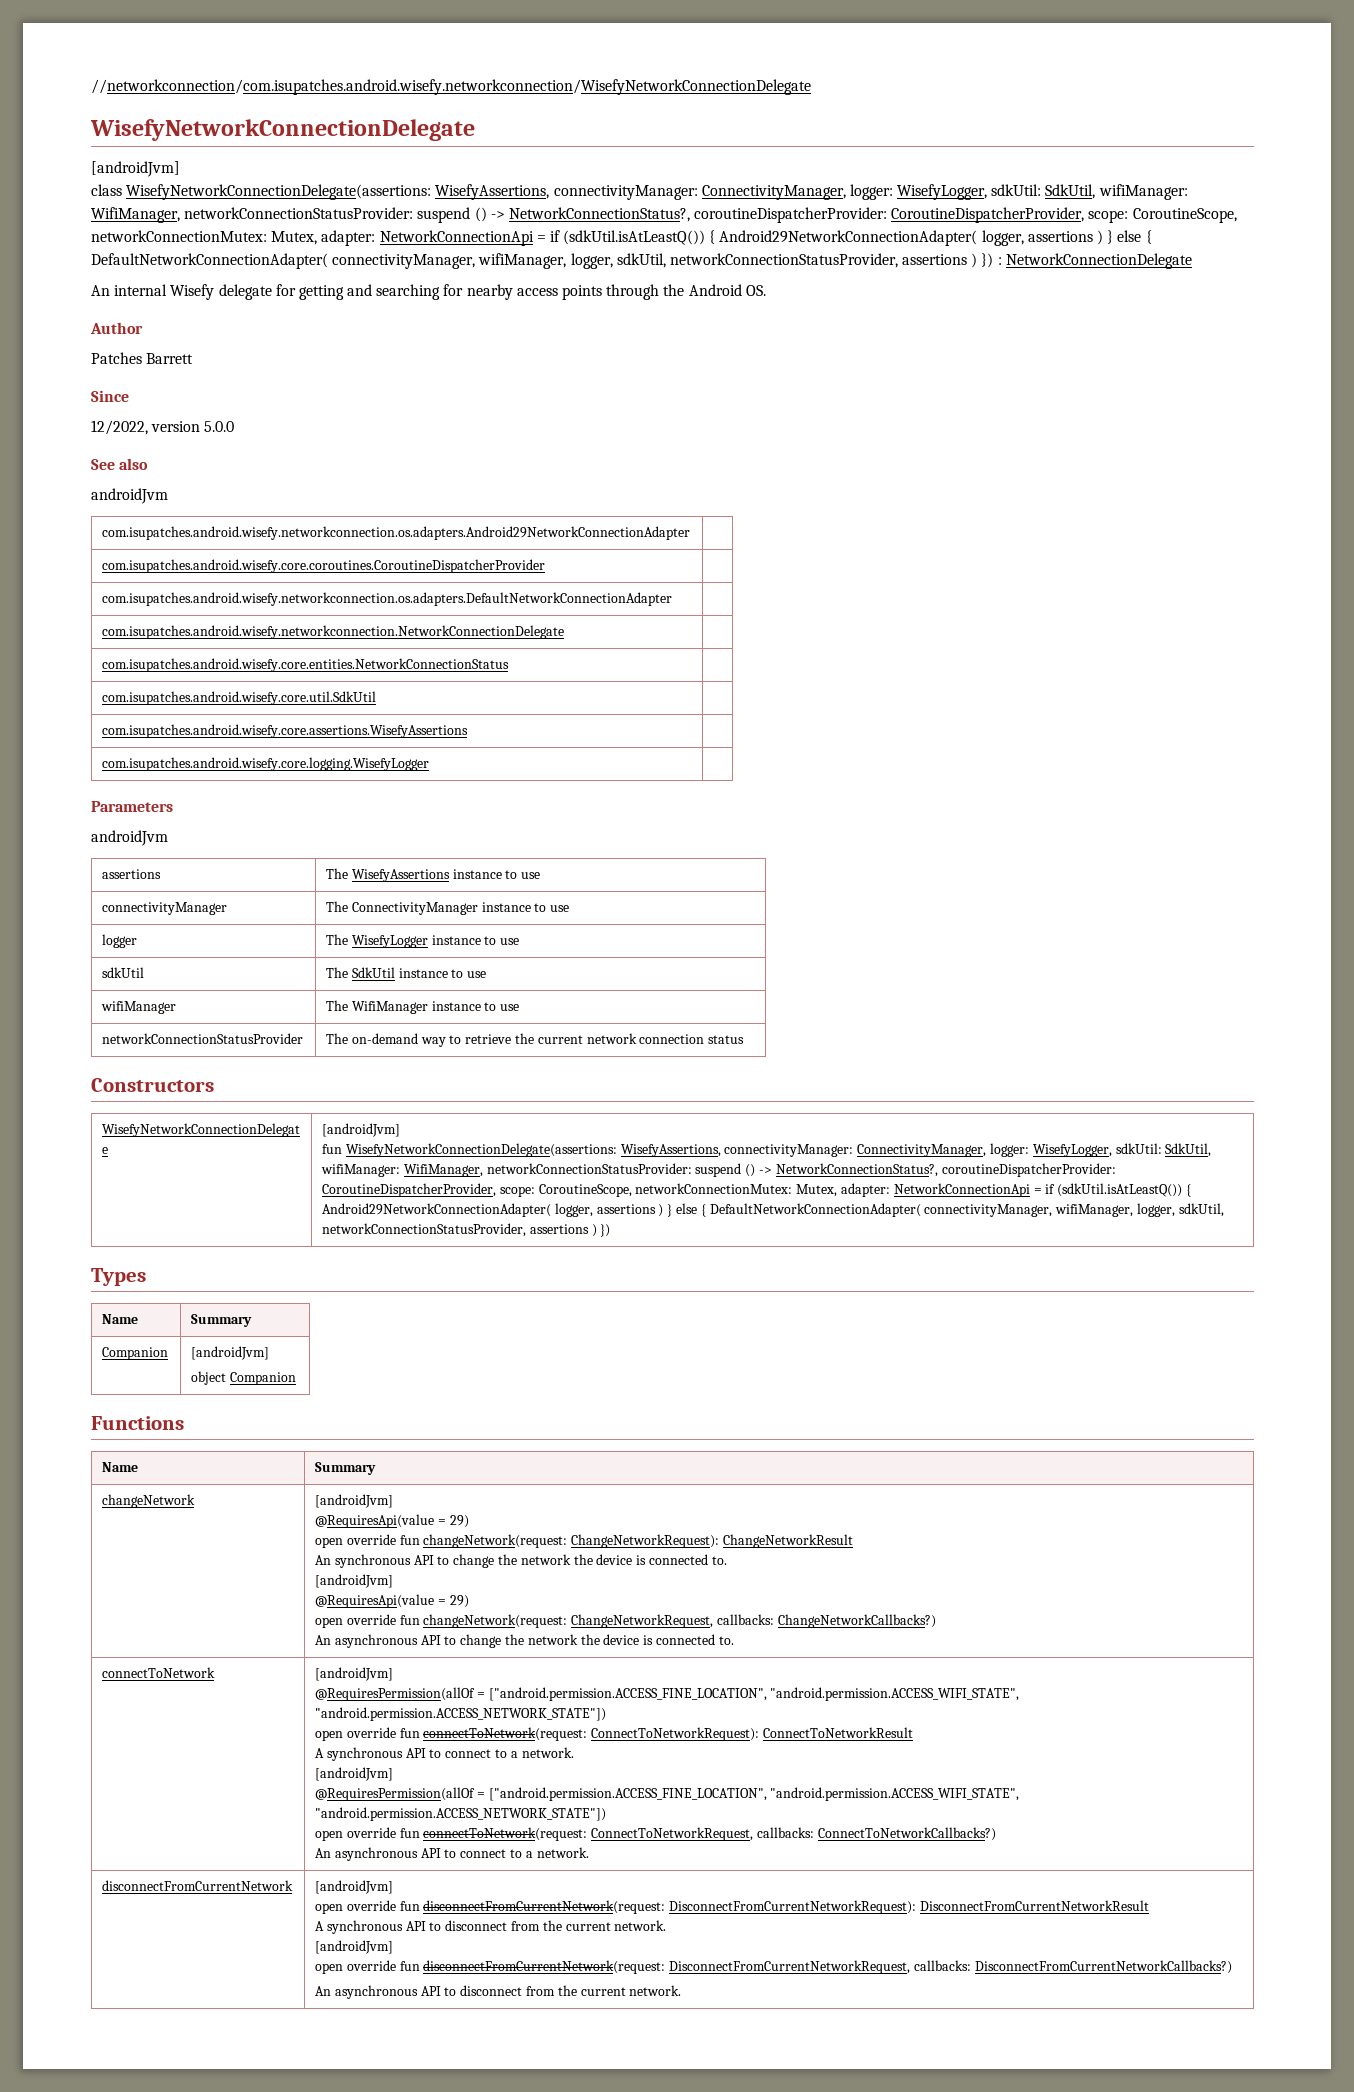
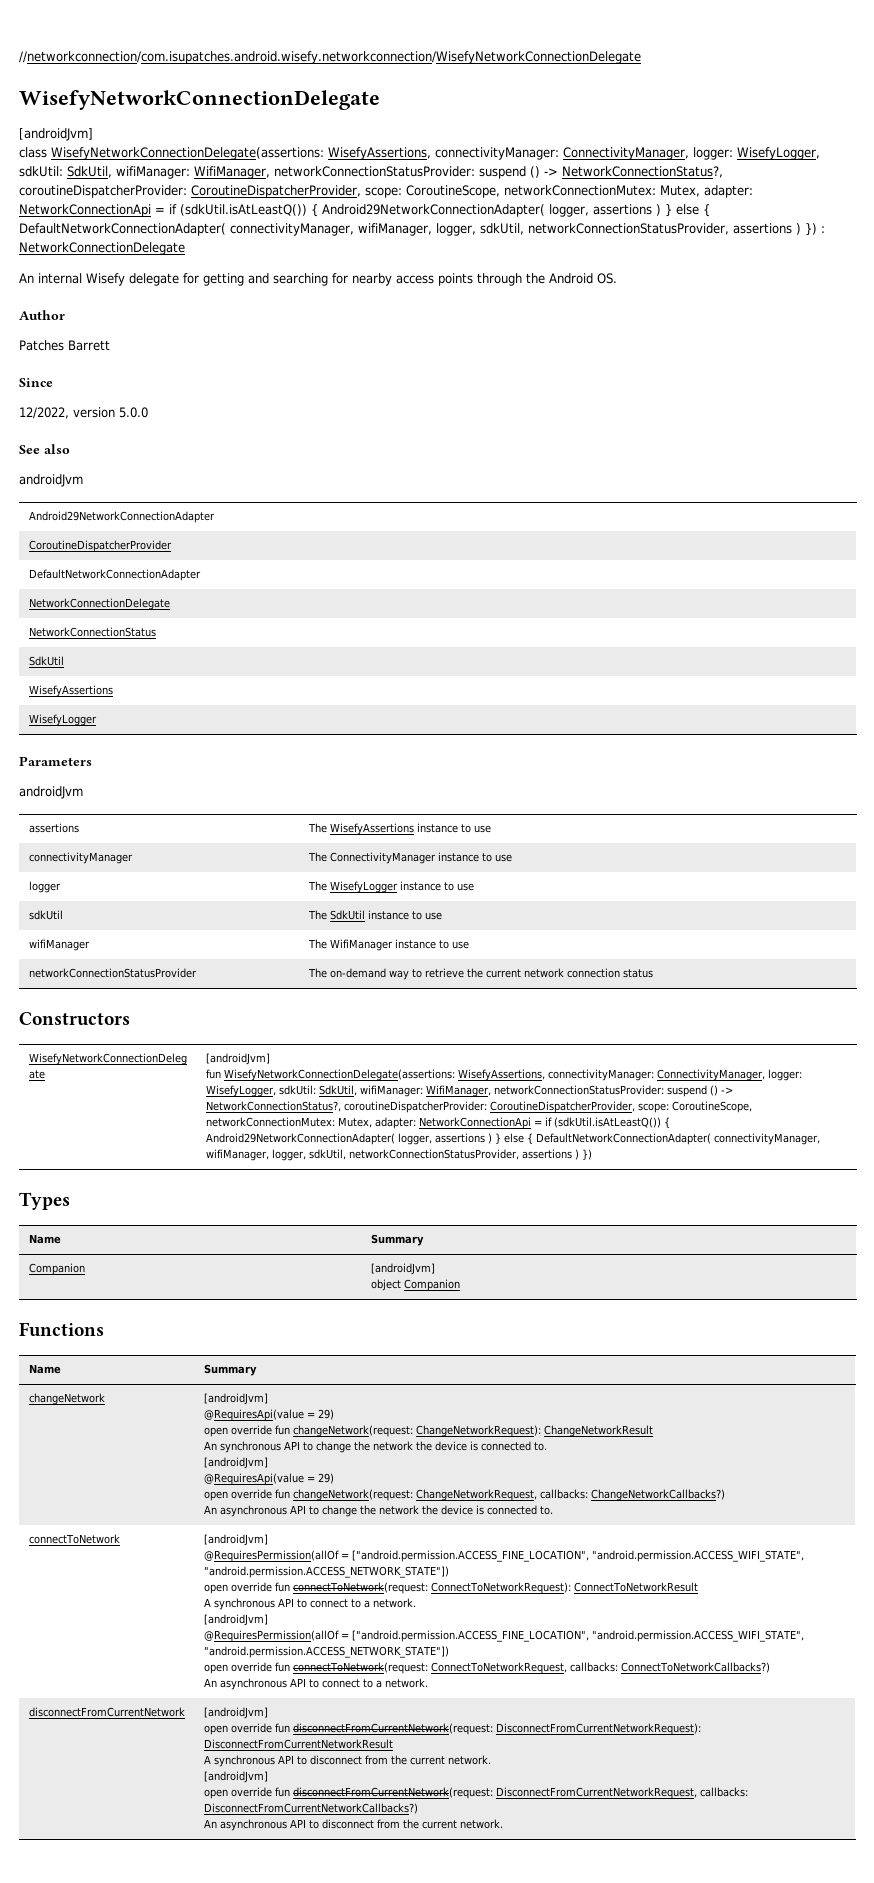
- com.isupatches.android.wisefy.networkconnection.os.adapters.Android29NetworkConnectionAdapter |
- com.isupatches.android.wisefy.core.coroutines.CoroutineDispatcherProvider |
- com.isupatches.android.wisefy.networkconnection.os.adapters.DefaultNetworkConnectionAdapter |
- com.isupatches.android.wisefy.networkconnection.NetworkConnectionDelegate |
- com.isupatches.android.wisefy.core.entities.NetworkConnectionStatus |
- com.isupatches.android.wisefy.core.util.SdkUtil |
- com.isupatches.android.wisefy.core.assertions.WisefyAssertions |
- com.isupatches.android.wisefy.core.logging.WisefyLogger |
+ Android29NetworkConnectionAdapter
+ CoroutineDispatcherProvider
+ DefaultNetworkConnectionAdapter
+ NetworkConnectionDelegate
+ NetworkConnectionStatus
+ SdkUtil
+ WisefyAssertions
+ WisefyLogger

